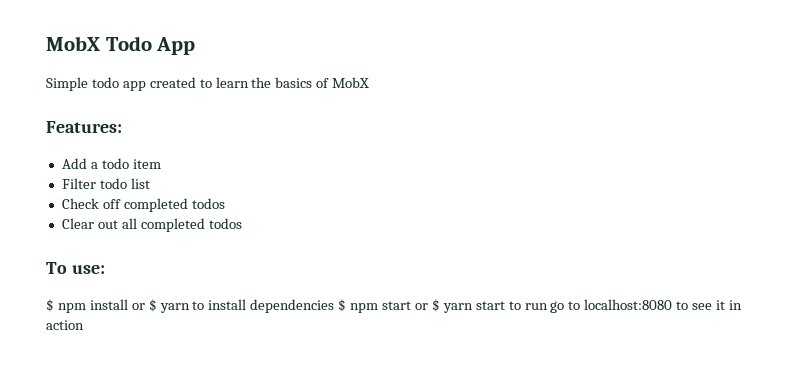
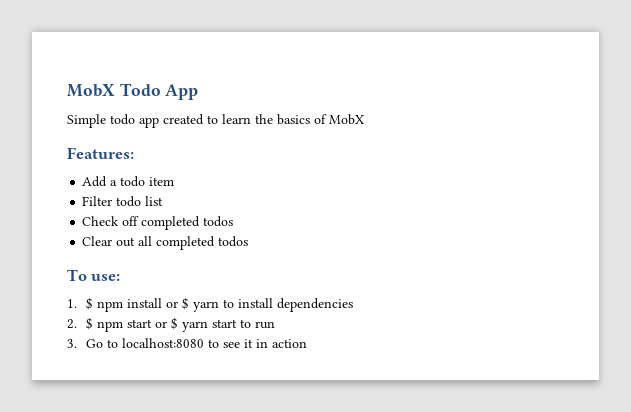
- $ npm install or $ yarn to install dependencies $ npm start or $ yarn start to run go to localhost:8080 to see it in action
+ 1. $ npm install or $ yarn to install dependencies
+ 2. $ npm start or $ yarn start to run
+ 3. Go to localhost:8080 to see it in action

